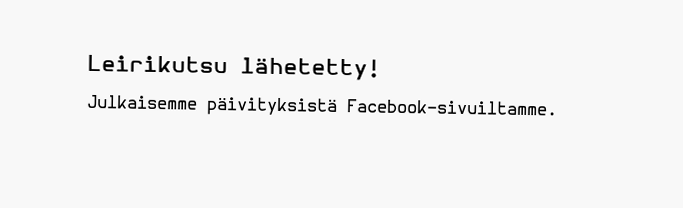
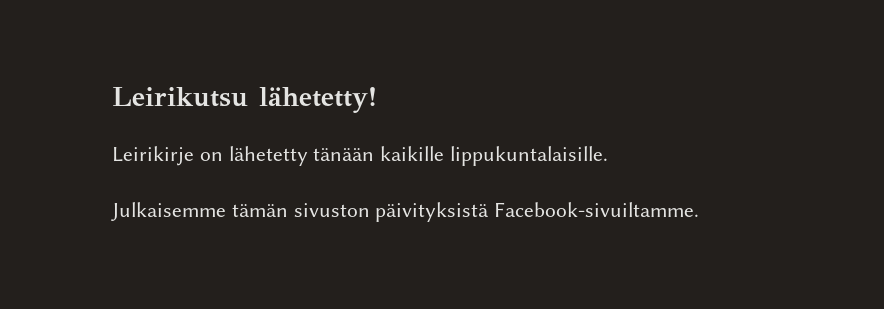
+ Leirikirje on lähetetty tänään kaikille lippukuntalaisille.
- Julkaisemme päivityksistä Facebook-sivuiltamme.
+ Julkaisemme tämän sivuston päivityksistä Facebook-sivuiltamme.

